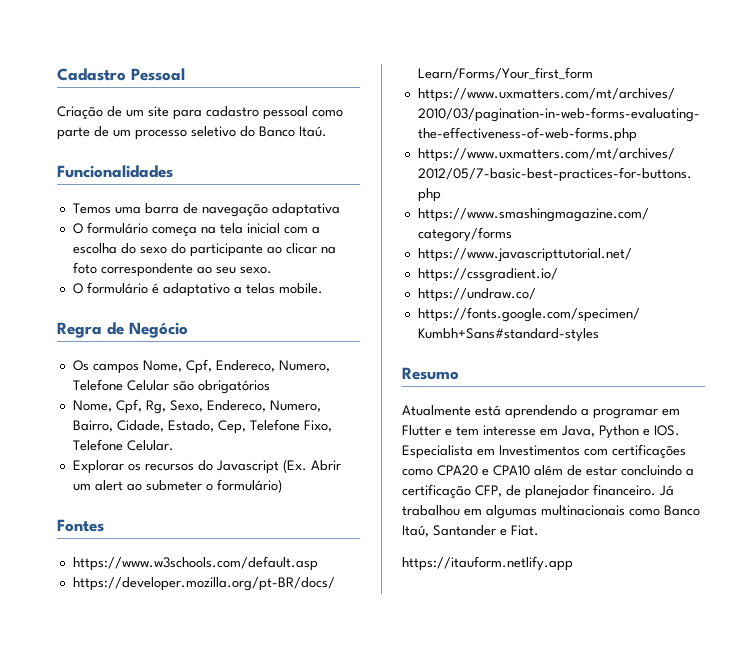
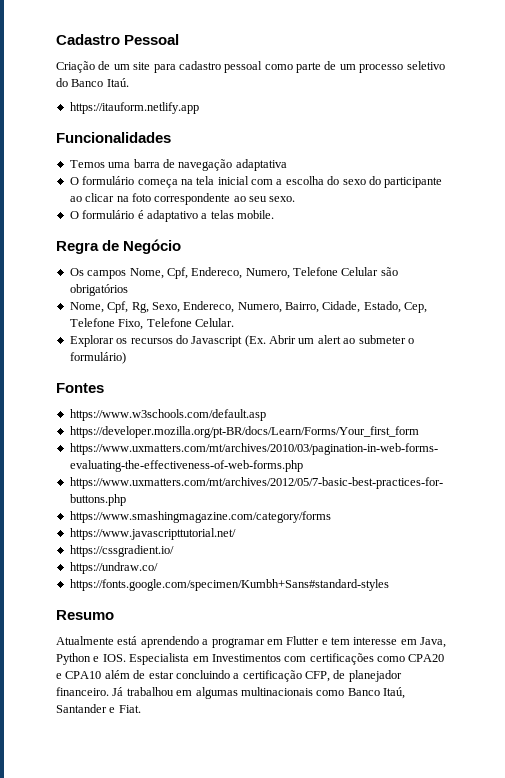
+ https://itauform.netlify.app
- https://itauform.netlify.app

